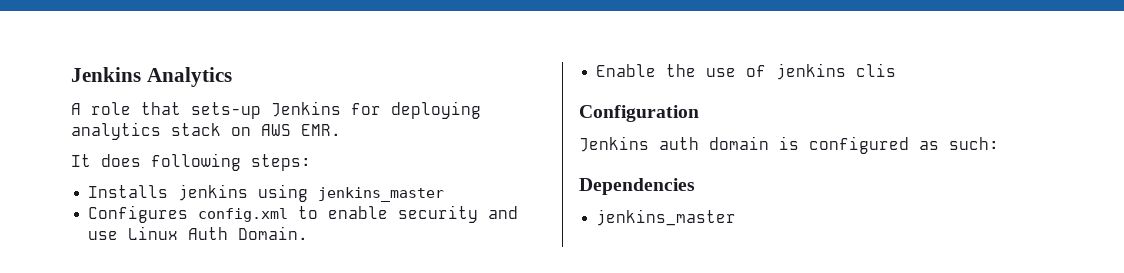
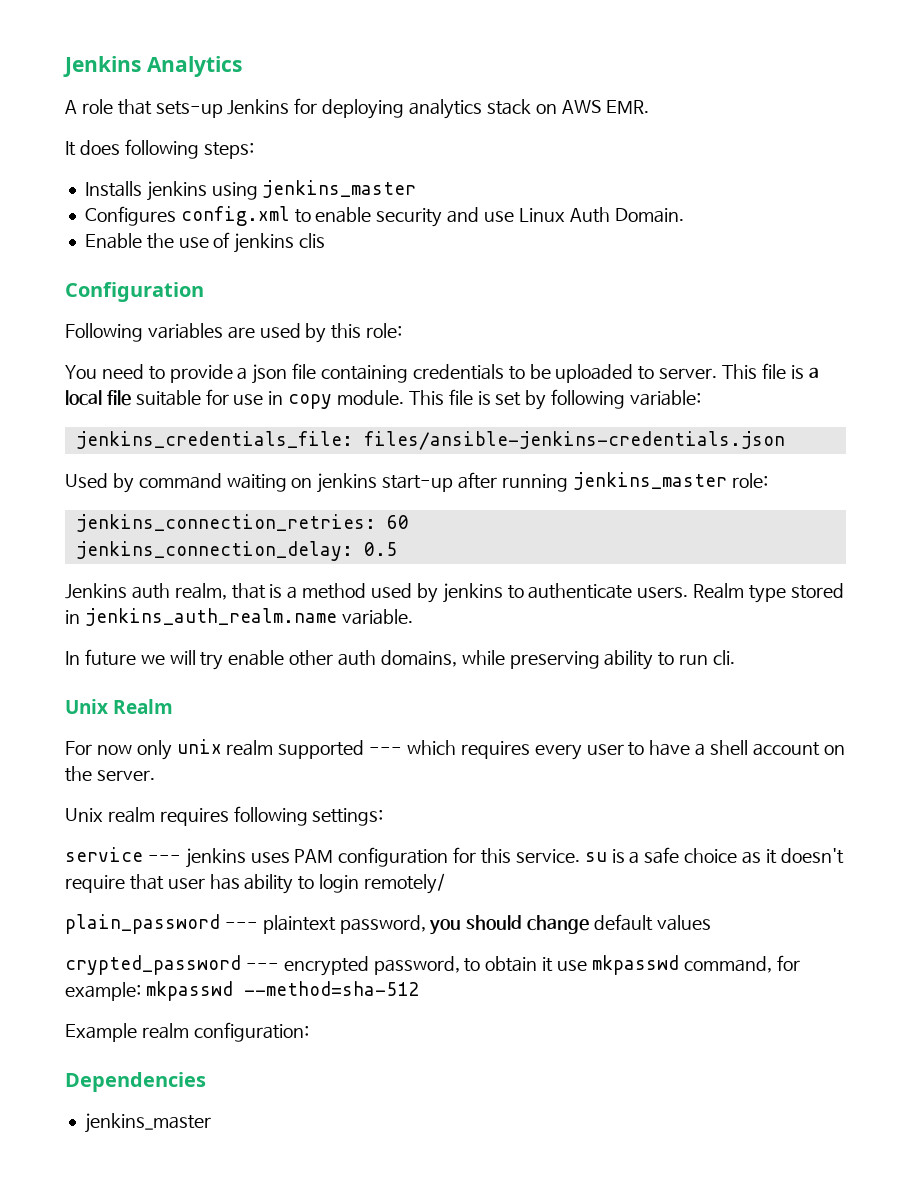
- Jenkins auth domain is configured as such:
+ Following variables are used by this role:
+ You need to provide a json file containing credentials to be uploaded to server. This file is a local file suitable for use in copy module. This file is set by following variable:
+ jenkins_credentials_file: files/ansible-jenkins-credentials.json
+ Used by command waiting on jenkins start-up after running jenkins_master role:
+ jenkins_connection_retries: 60
+ jenkins_connection_delay: 0.5
+ Jenkins auth realm, that is a method used by jenkins to authenticate users. Realm type stored in jenkins_auth_realm.name variable.
+ In future we will try enable other auth domains, while preserving ability to run cli.
+ Unix Realm
+ For now only unix realm supported --- which requires every user to have a shell account on the server.
+ Unix realm requires following settings:
+ service --- jenkins uses PAM configuration for this service. su is a safe choice as it doesn't require that user has ability to login remotely/
+ plain_password --- plaintext password, you should change default values
+ crypted_password --- encrypted password, to obtain it use mkpasswd command, for example: mkpasswd --method=sha-512
+ Example realm configuration:

